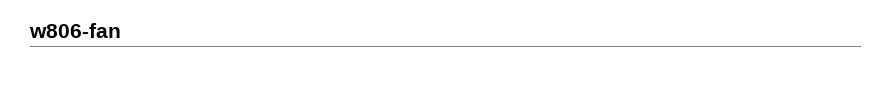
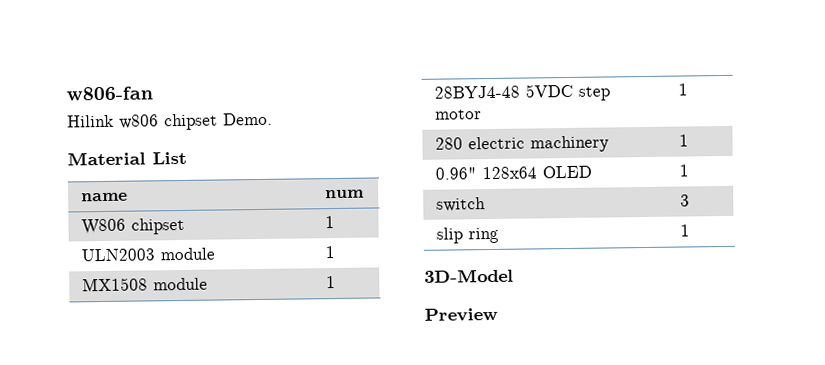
+ Hilink w806 chipset Demo.
+ Material List
+ name | num
+ W806 chipset | 1
+ ULN2003 module | 1
+ MX1508 module | 1
+ 28BYJ4-48 5VDC step motor | 1
+ 280 electric machinery | 1
+ 0.96" 128x64 OLED | 1
+ switch | 3
+ slip ring | 1
+ 3D-Model
+ Preview

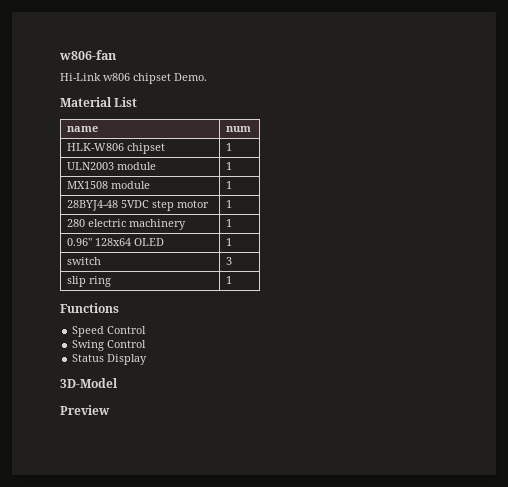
- Hilink w806 chipset Demo.
+ Hi-Link w806 chipset Demo.
- W806 chipset | 1
+ HLK-W806 chipset | 1
+ Functions
+ Speed Control
+ Swing Control
+ Status Display

